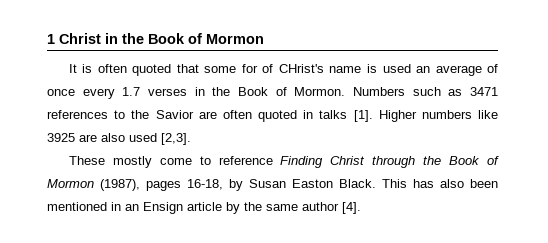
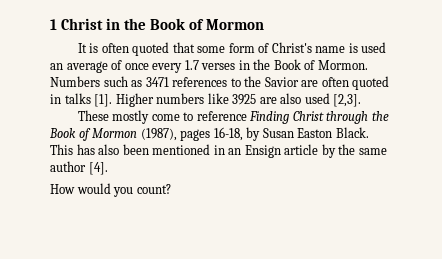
- It is often quoted that some for of CHrist's name is used an average of once every 1.7 verses in the Book of Mormon.
+ It is often quoted that some form of Christ's name is used an average of once every 1.7 verses in the Book of Mormon.
+ How would you count?

